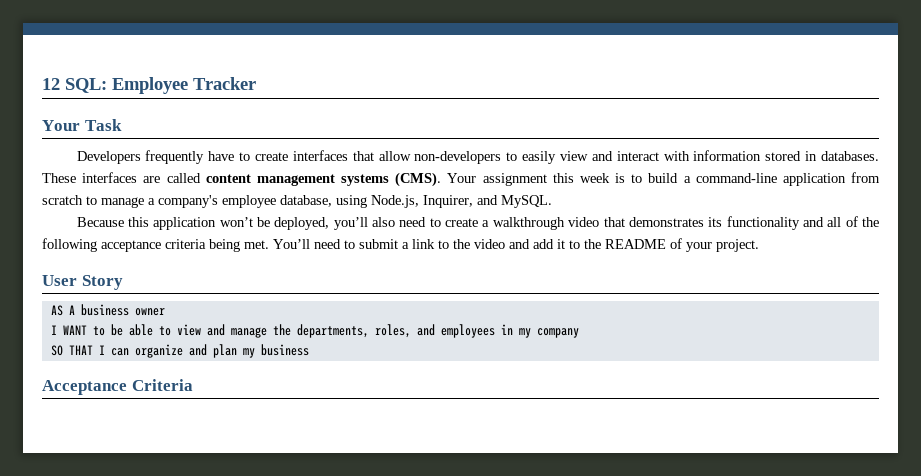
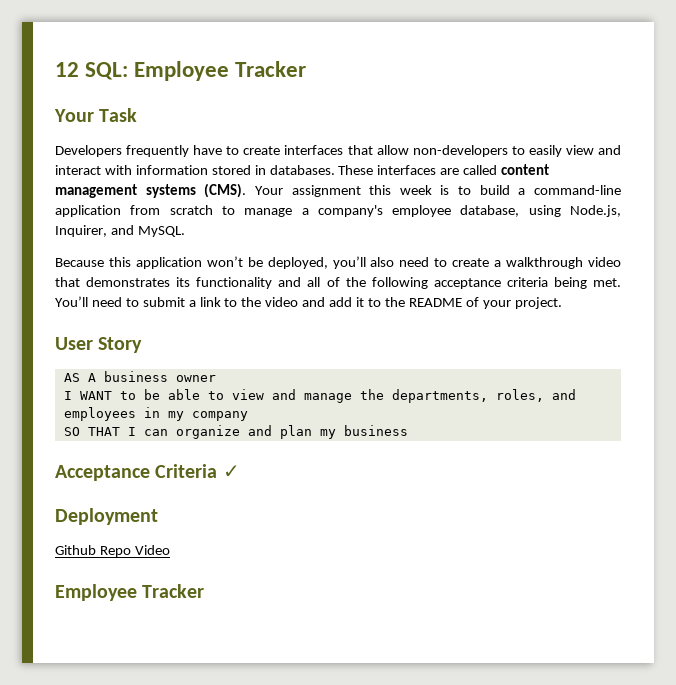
- Acceptance Criteria
+ Acceptance Criteria ✓
+ Deployment
+ Github Repo Video
+ Employee Tracker

